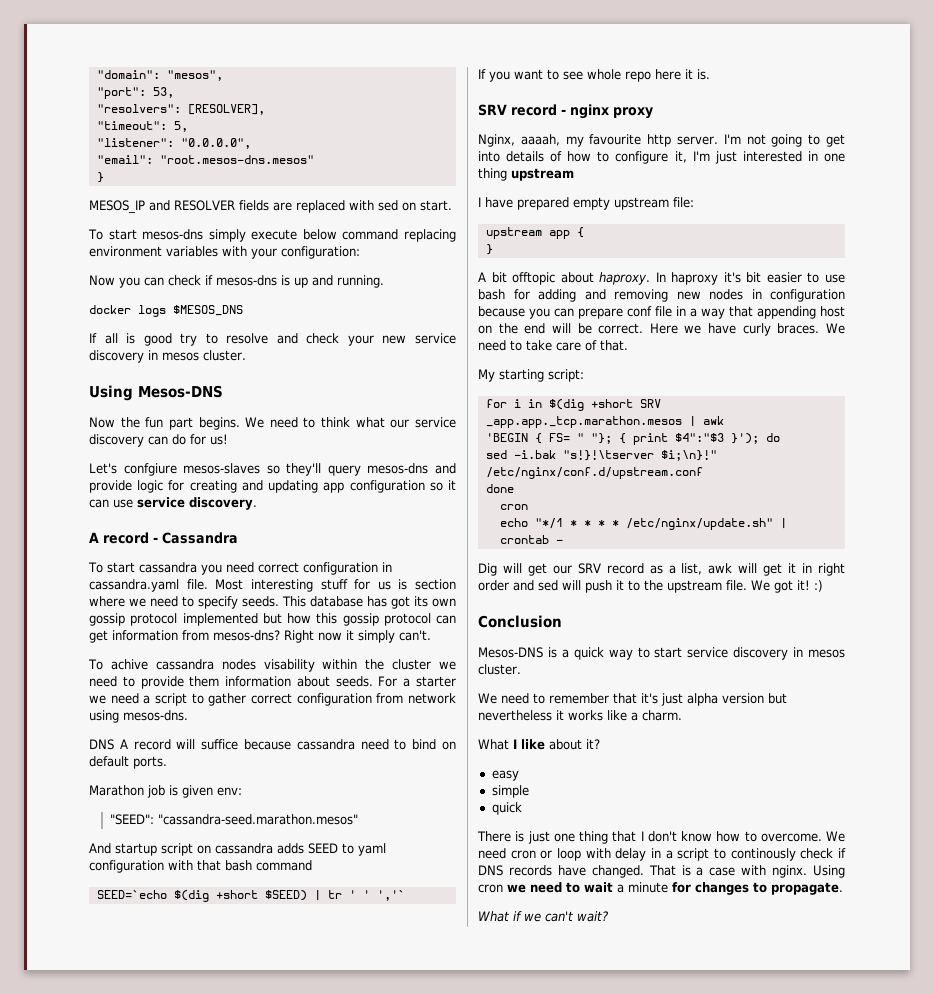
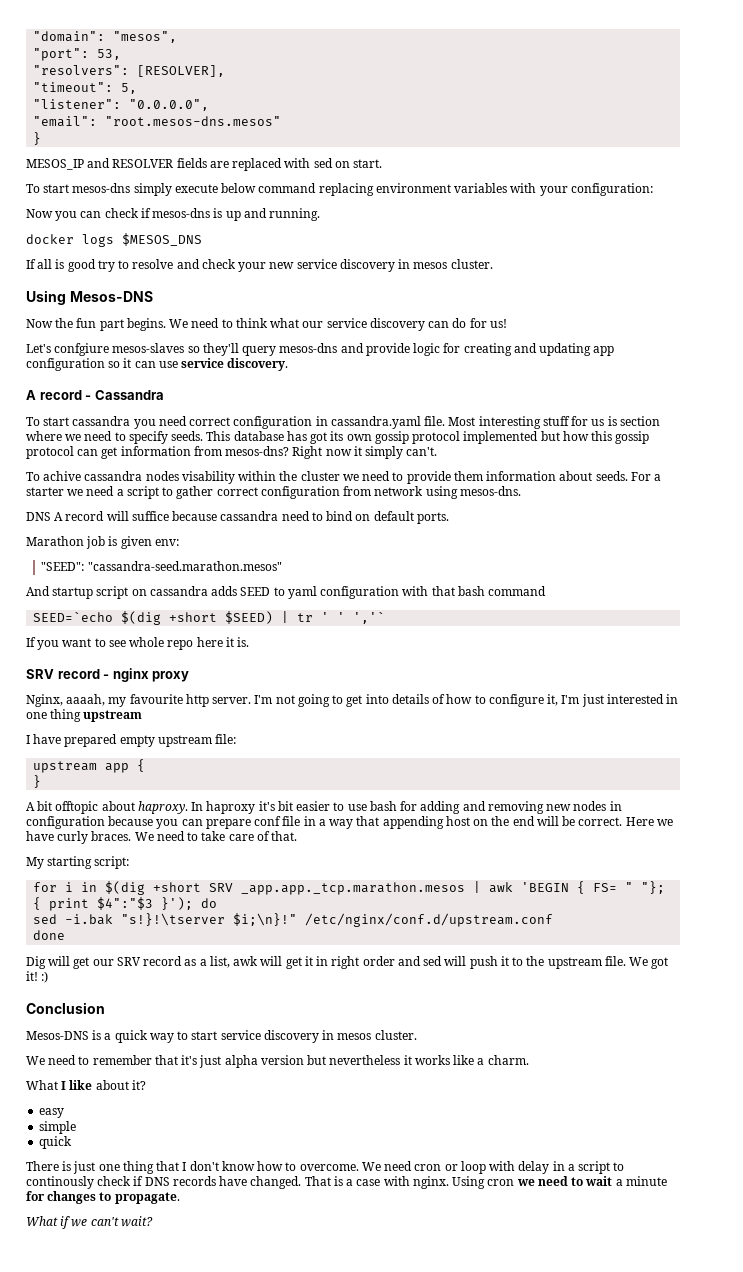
- for i in $(dig +short SRV _app.app._tcp.marathon.mesos | awk
- 'BEGIN { FS= " "}; { print $4":"$3 }'); do
+ for i in $(dig +short SRV _app.app._tcp.marathon.mesos | awk 'BEGIN { FS= " "}; { print $4":"$3 }'); do
  done
- cron
- echo "*/1 * * * * /etc/nginx/update.sh" | crontab -

